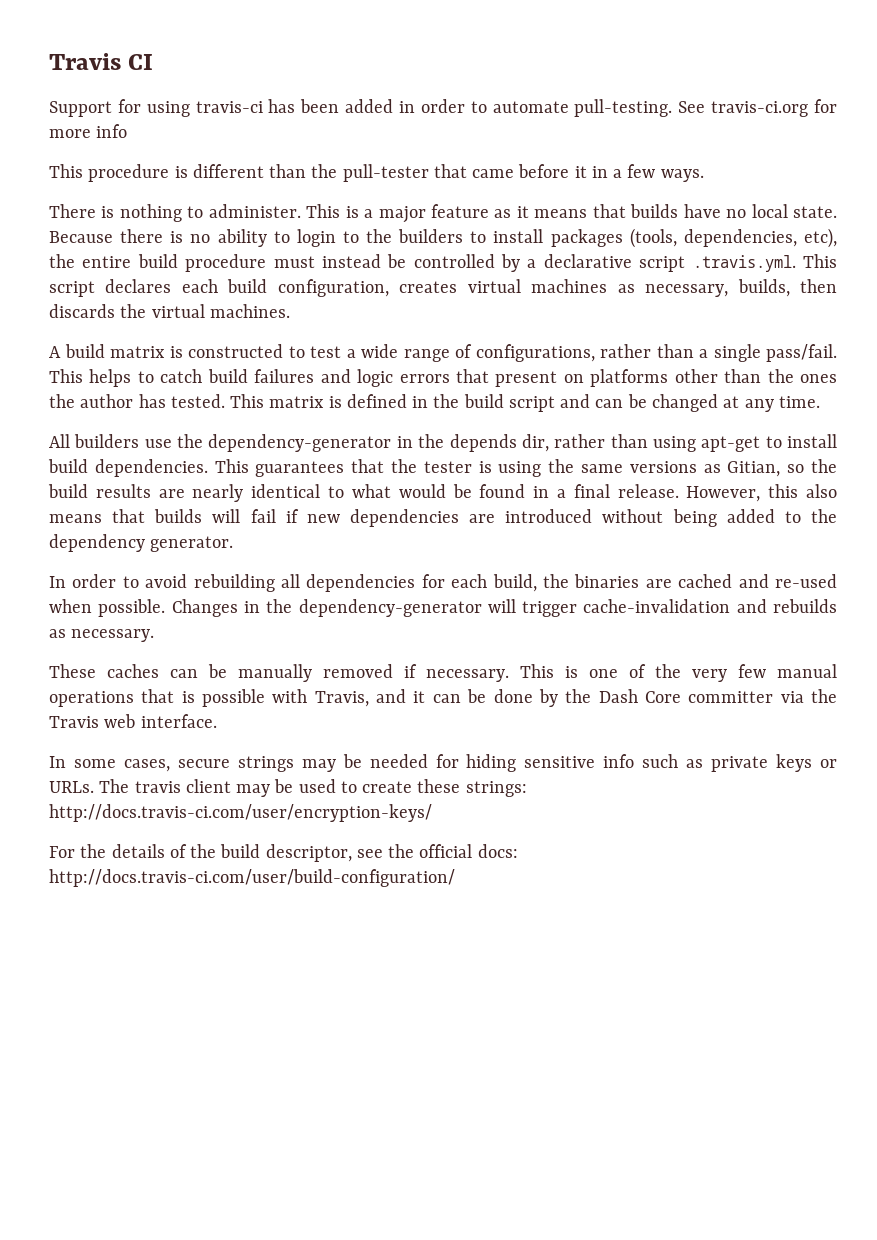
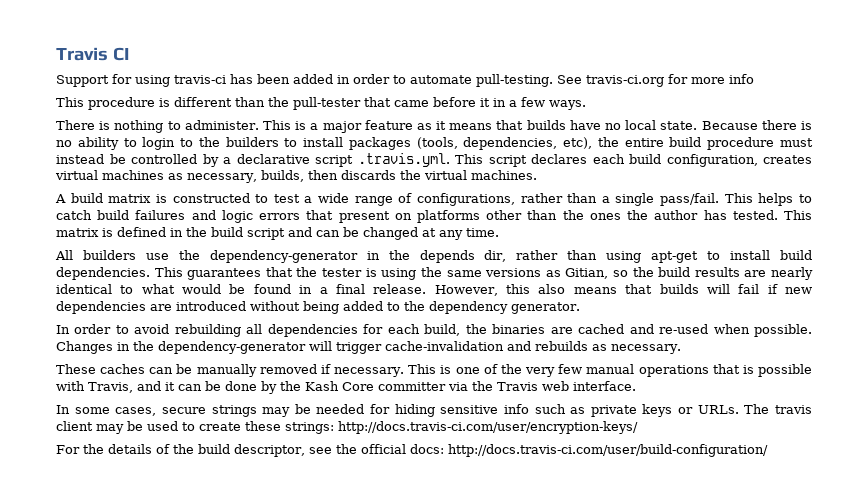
- This is one of the very few manual operations that is possible with Travis, and it can be done by the Dash Core committer via the Travis web interface.
+ This is one of the very few manual operations that is possible with Travis, and it can be done by the Kash Core committer via the Travis web interface.

